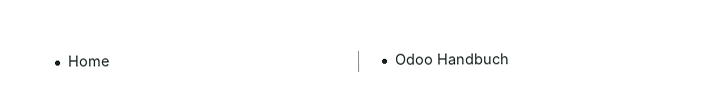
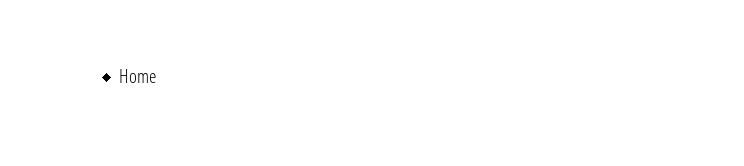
- Odoo Handbuch

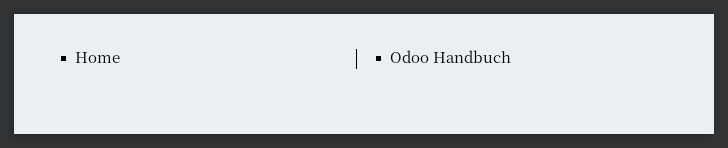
+ Odoo Handbuch

